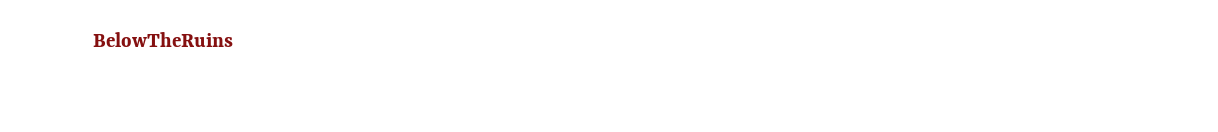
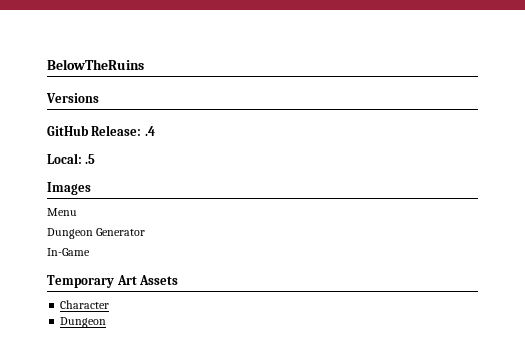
+ Versions
+ GitHub Release: .4
+ Local: .5
+ Images
+ Menu
+ Dungeon Generator
+ In-Game
+ Temporary Art Assets
+ Character
+ Dungeon

